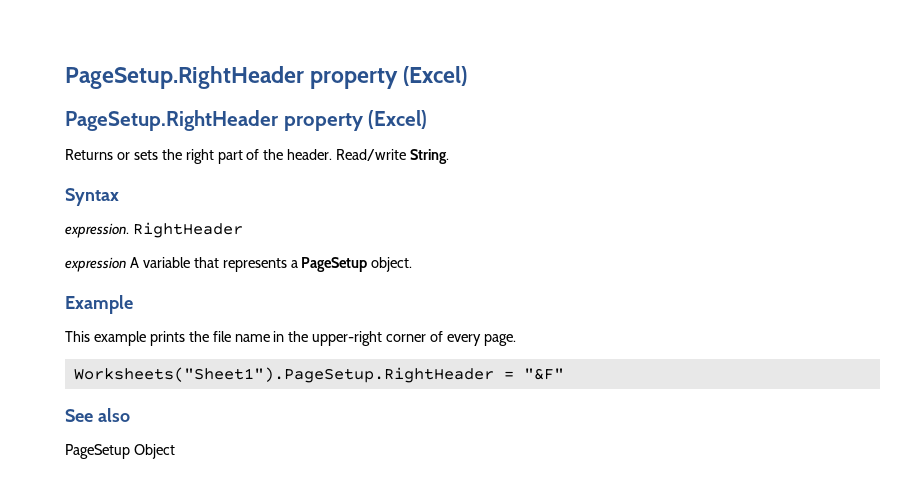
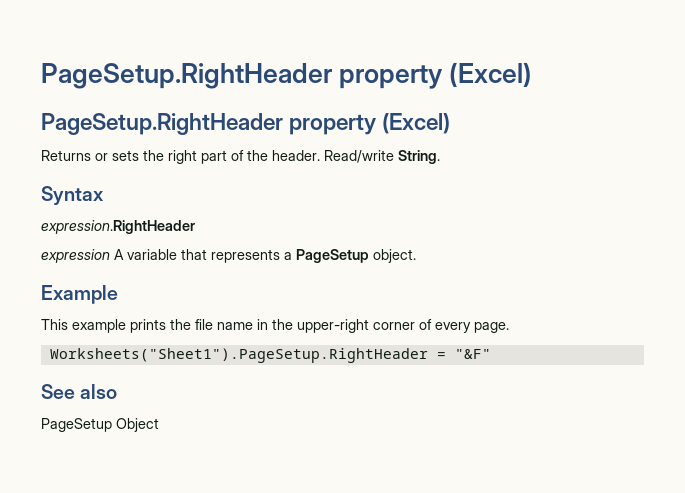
- expression. RightHeader
+ expression.RightHeader

